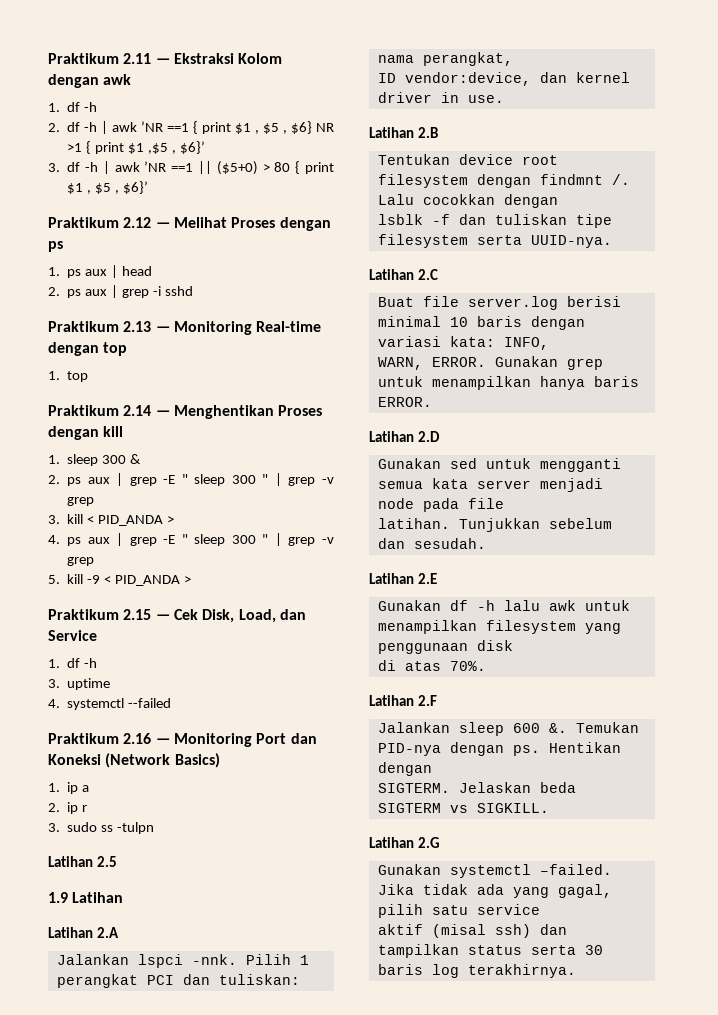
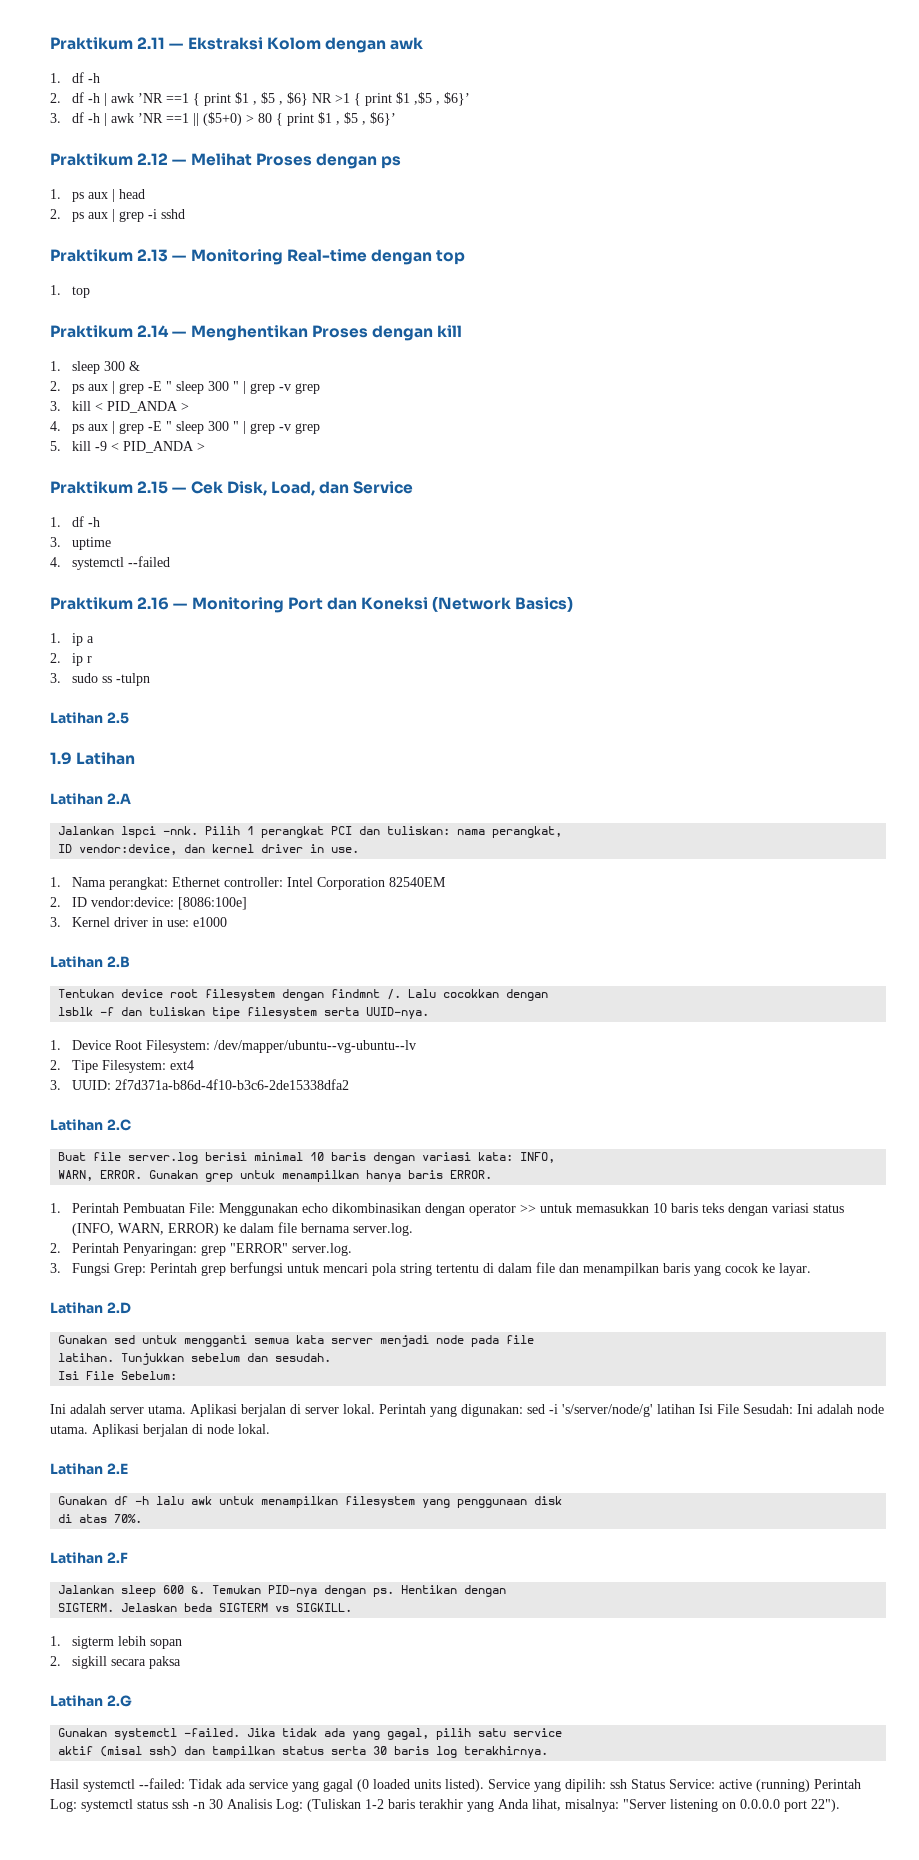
+ 1. Nama perangkat: Ethernet controller: Intel Corporation 82540EM
+ 2. ID vendor:device: [8086:100e]
+ 3. Kernel driver in use: e1000
+ 1. Device Root Filesystem: /dev/mapper/ubuntu--vg-ubuntu--lv
+ 2. Tipe Filesystem: ext4
+ 3. UUID: 2f7d371a-b86d-4f10-b3c6-2de15338dfa2
+ 1. Perintah Pembuatan File: Menggunakan echo dikombinasikan dengan operator >> untuk memasukkan 10 baris teks dengan variasi status (INFO, WARN, ERROR) ke dalam file bernama server.log.
+ 2. Perintah Penyaringan: grep "ERROR" server.log.
+ 3. Fungsi Grep: Perintah grep berfungsi untuk mencari pola string tertentu di dalam file dan menampilkan baris yang cocok ke layar.
+ Isi File Sebelum:
+ Ini adalah server utama. Aplikasi berjalan di server lokal. Perintah yang digunakan: sed -i 's/server/node/g' latihan Isi File Sesudah: Ini adalah node utama. Aplikasi berjalan di node lokal.
+ 1. sigterm lebih sopan
+ 2. sigkill secara paksa
+ Hasil systemctl --failed: Tidak ada service yang gagal (0 loaded units listed). Service yang dipilih: ssh Status Service: active (running) Perintah Log: systemctl status ssh -n 30 Analisis Log: (Tuliskan 1-2 baris terakhir yang Anda lihat, misalnya: "Server listening on 0.0.0.0 port 22").

